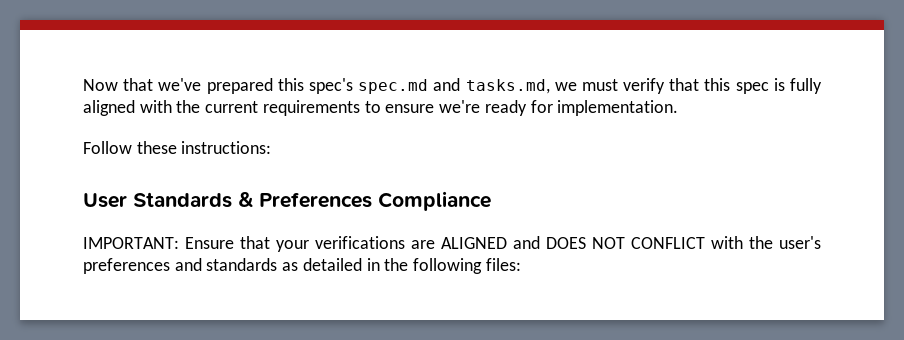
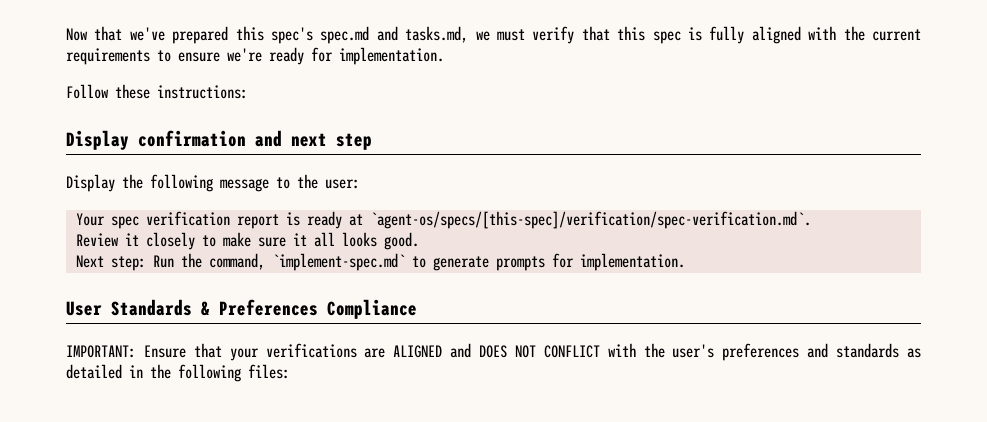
+ Display confirmation and next step
+ Display the following message to the user:
+ Your spec verification report is ready at `agent-os/specs/[this-spec]/verification/spec-verification.md`.
+ Review it closely to make sure it all looks good.
+ Next step: Run the command, `implement-spec.md` to generate prompts for implementation.

